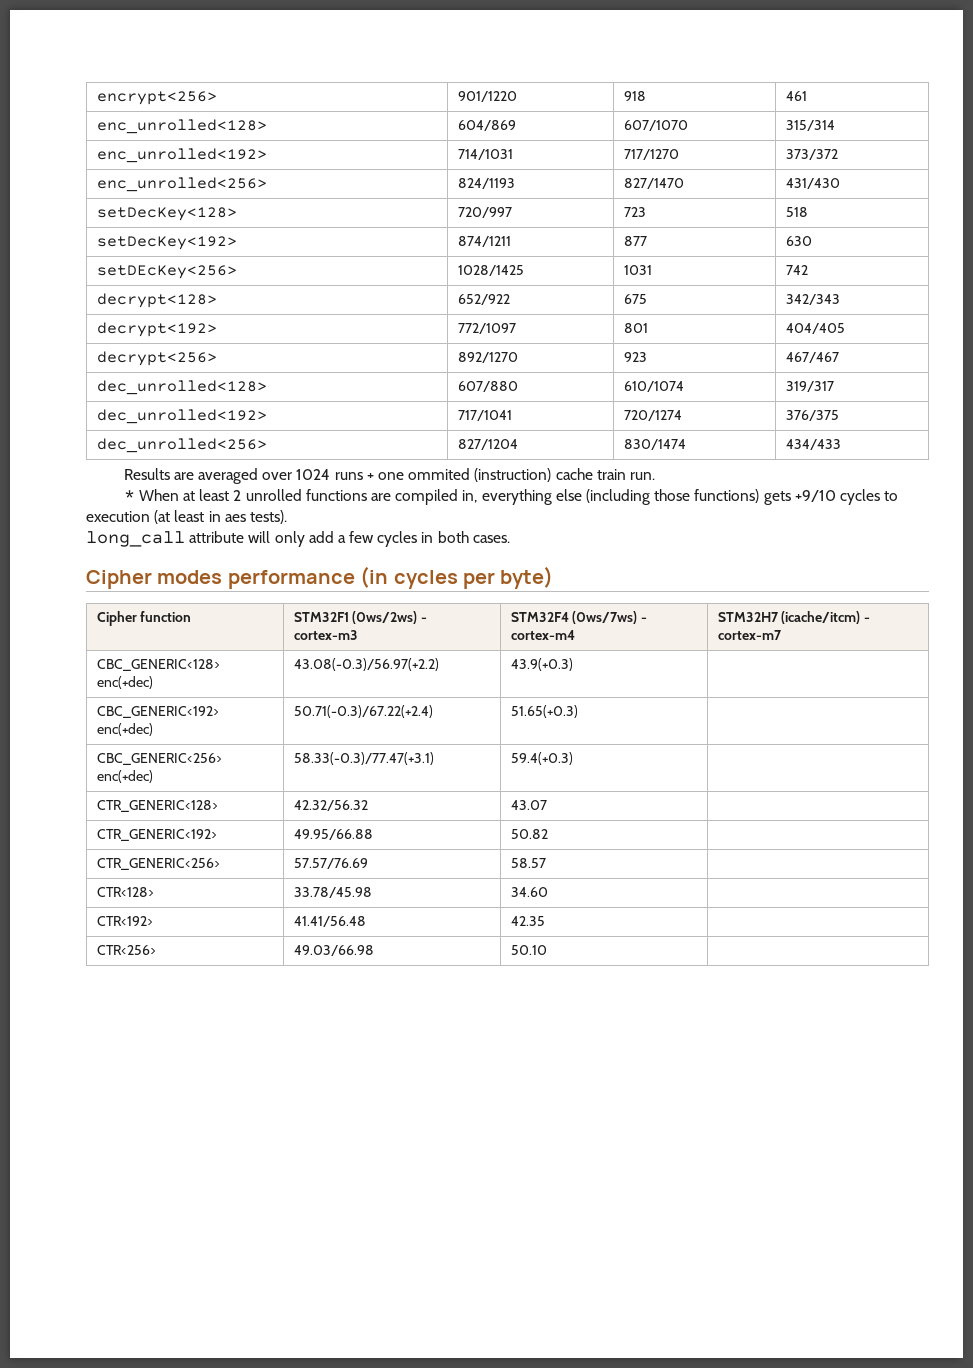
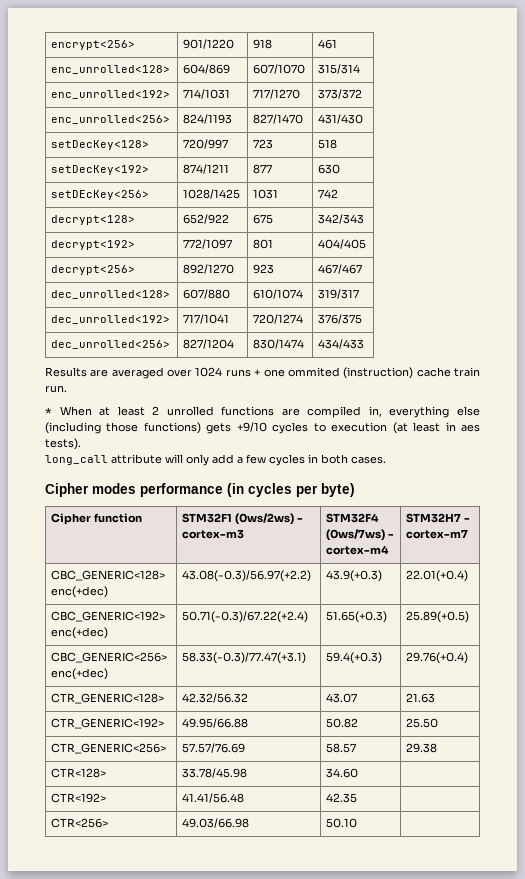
- Cipher function | STM32F1 (0ws/2ws) - cortex-m3 | STM32F4 (0ws/7ws) - cortex-m4 | STM32H7 (icache/itcm) - cortex-m7
+ Cipher function | STM32F1 (0ws/2ws) - cortex-m3 | STM32F4 (0ws/7ws) - cortex-m4 | STM32H7 - cortex-m7
- CBC_GENERIC<128> enc(+dec) | 43.08(-0.3)/56.97(+2.2) | 43.9(+0.3) |
+ CBC_GENERIC<128> enc(+dec) | 43.08(-0.3)/56.97(+2.2) | 43.9(+0.3) | 22.01(+0.4)
- CBC_GENERIC<192> enc(+dec) | 50.71(-0.3)/67.22(+2.4) | 51.65(+0.3) |
+ CBC_GENERIC<192> enc(+dec) | 50.71(-0.3)/67.22(+2.4) | 51.65(+0.3) | 25.89(+0.5)
- CBC_GENERIC<256> enc(+dec) | 58.33(-0.3)/77.47(+3.1) | 59.4(+0.3) |
+ CBC_GENERIC<256> enc(+dec) | 58.33(-0.3)/77.47(+3.1) | 59.4(+0.3) | 29.76(+0.4)
- CTR_GENERIC<128> | 42.32/56.32 | 43.07 |
+ CTR_GENERIC<128> | 42.32/56.32 | 43.07 | 21.63
- CTR_GENERIC<192> | 49.95/66.88 | 50.82 |
+ CTR_GENERIC<192> | 49.95/66.88 | 50.82 | 25.50
- CTR_GENERIC<256> | 57.57/76.69 | 58.57 |
+ CTR_GENERIC<256> | 57.57/76.69 | 58.57 | 29.38

